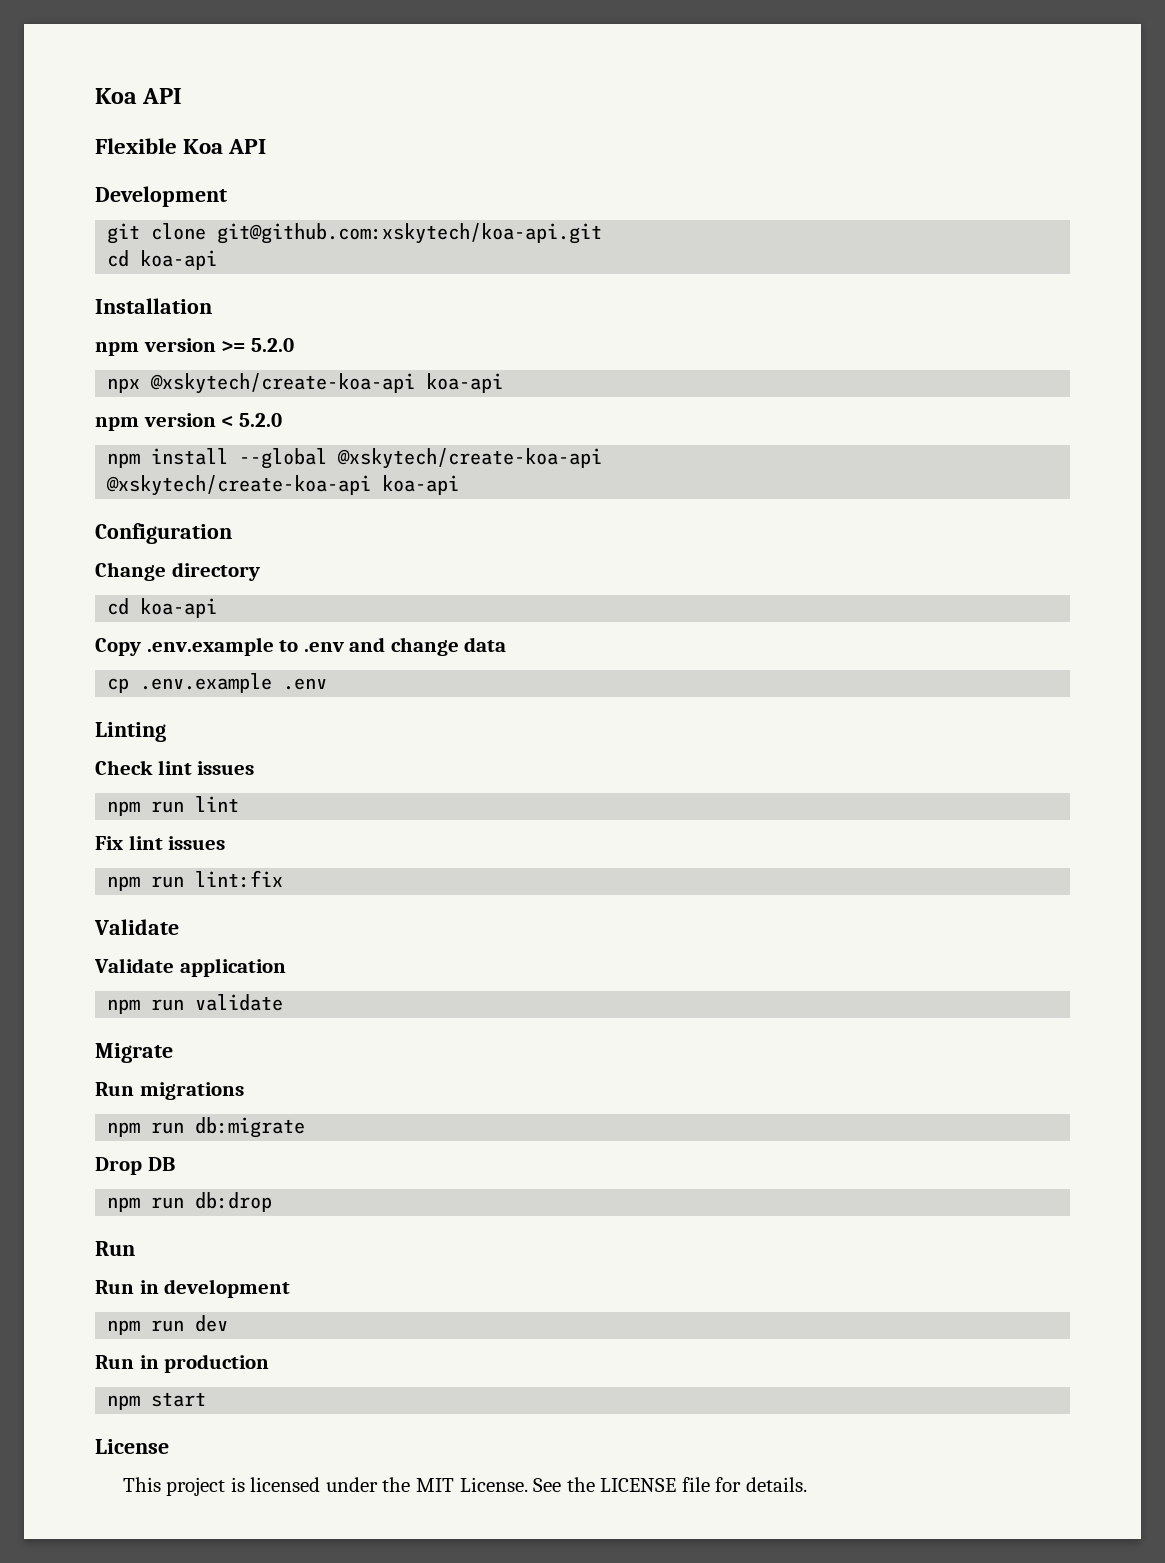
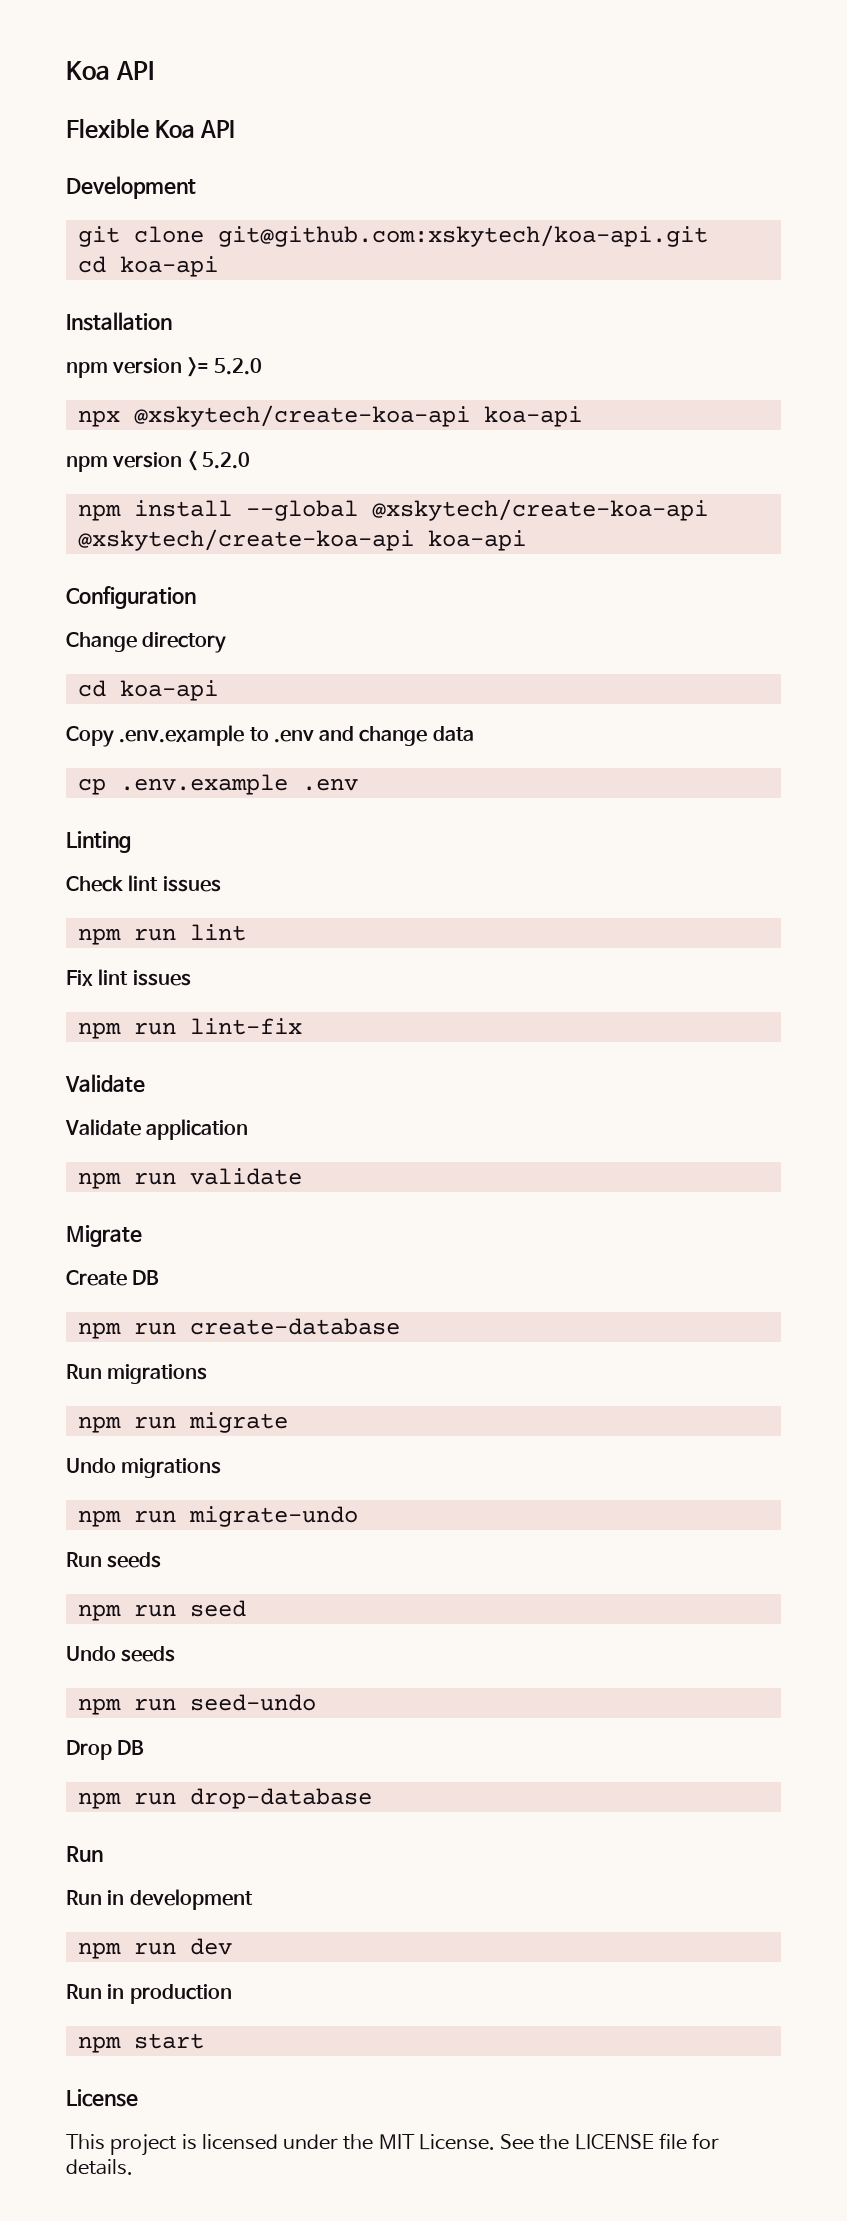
- npm run lint:fix
+ npm run lint-fix
+ Create DB
+ npm run create-database
- npm run db:migrate
+ npm run migrate
+ Undo migrations
+ npm run migrate-undo
+ Run seeds
+ npm run seed
+ Undo seeds
+ npm run seed-undo
- npm run db:drop
+ npm run drop-database

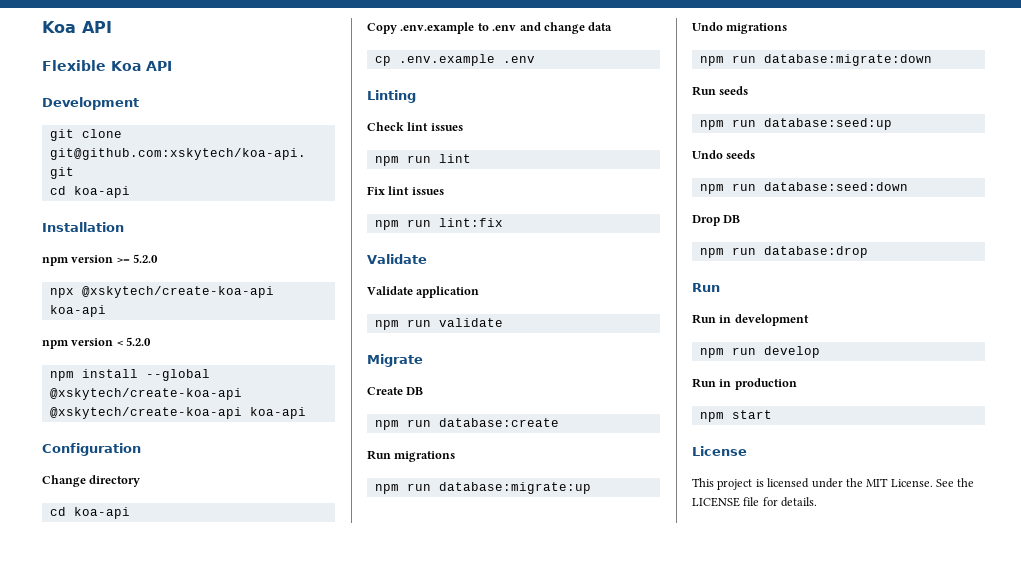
- npm run lint-fix
+ npm run lint:fix
- npm run create-database
+ npm run database:create
- npm run migrate
+ npm run database:migrate:up
- npm run migrate-undo
+ npm run database:migrate:down
- npm run seed
+ npm run database:seed:up
- npm run seed-undo
+ npm run database:seed:down
- npm run drop-database
+ npm run database:drop
- npm run dev
+ npm run develop

